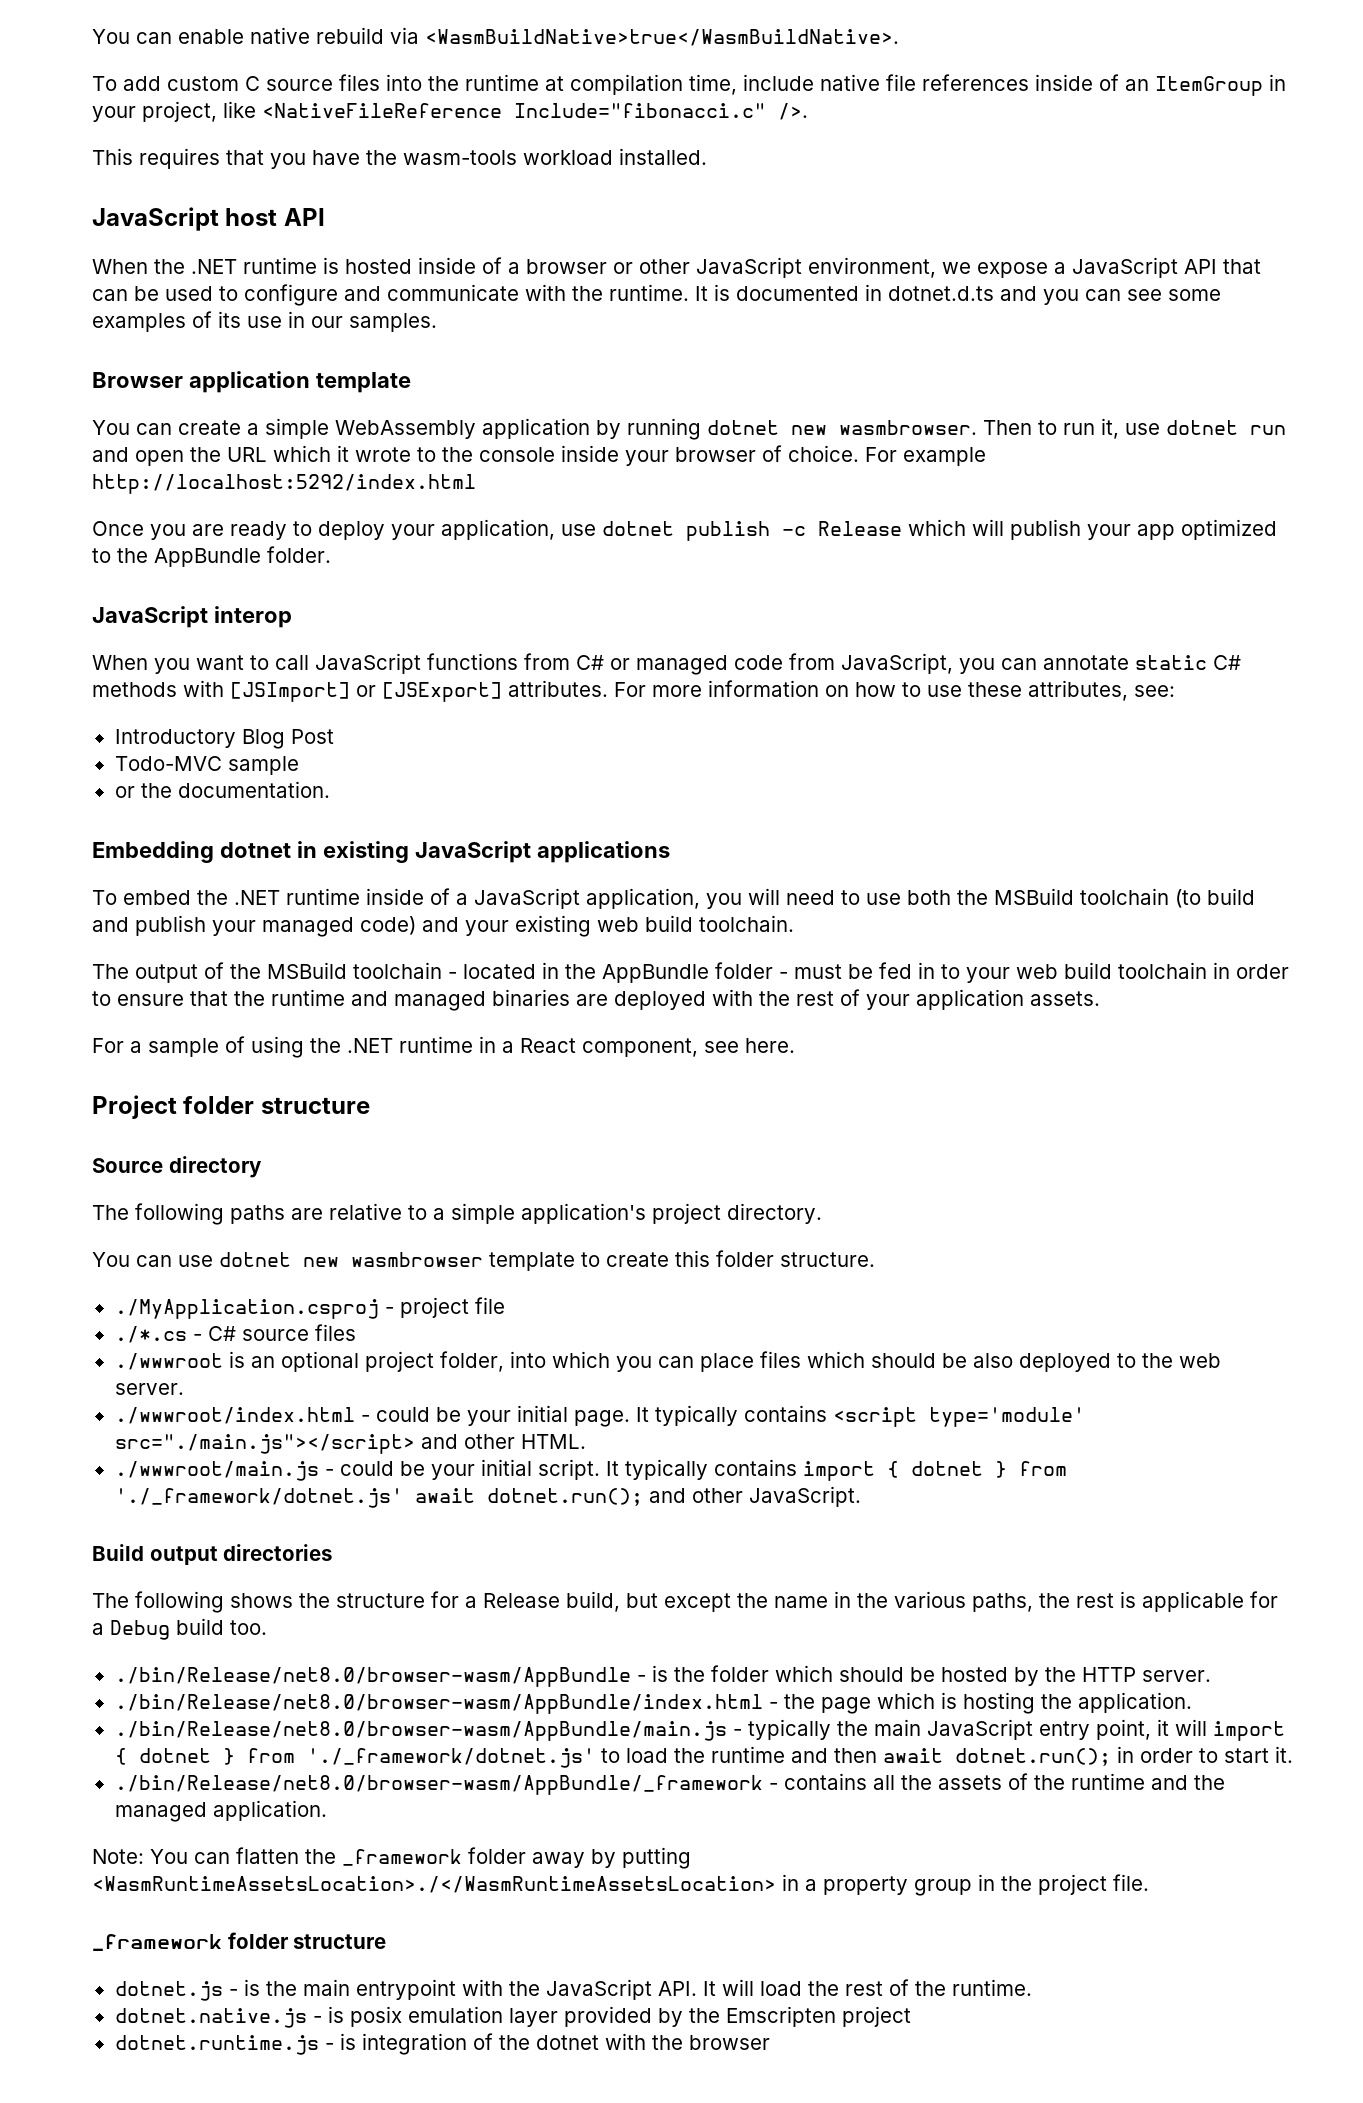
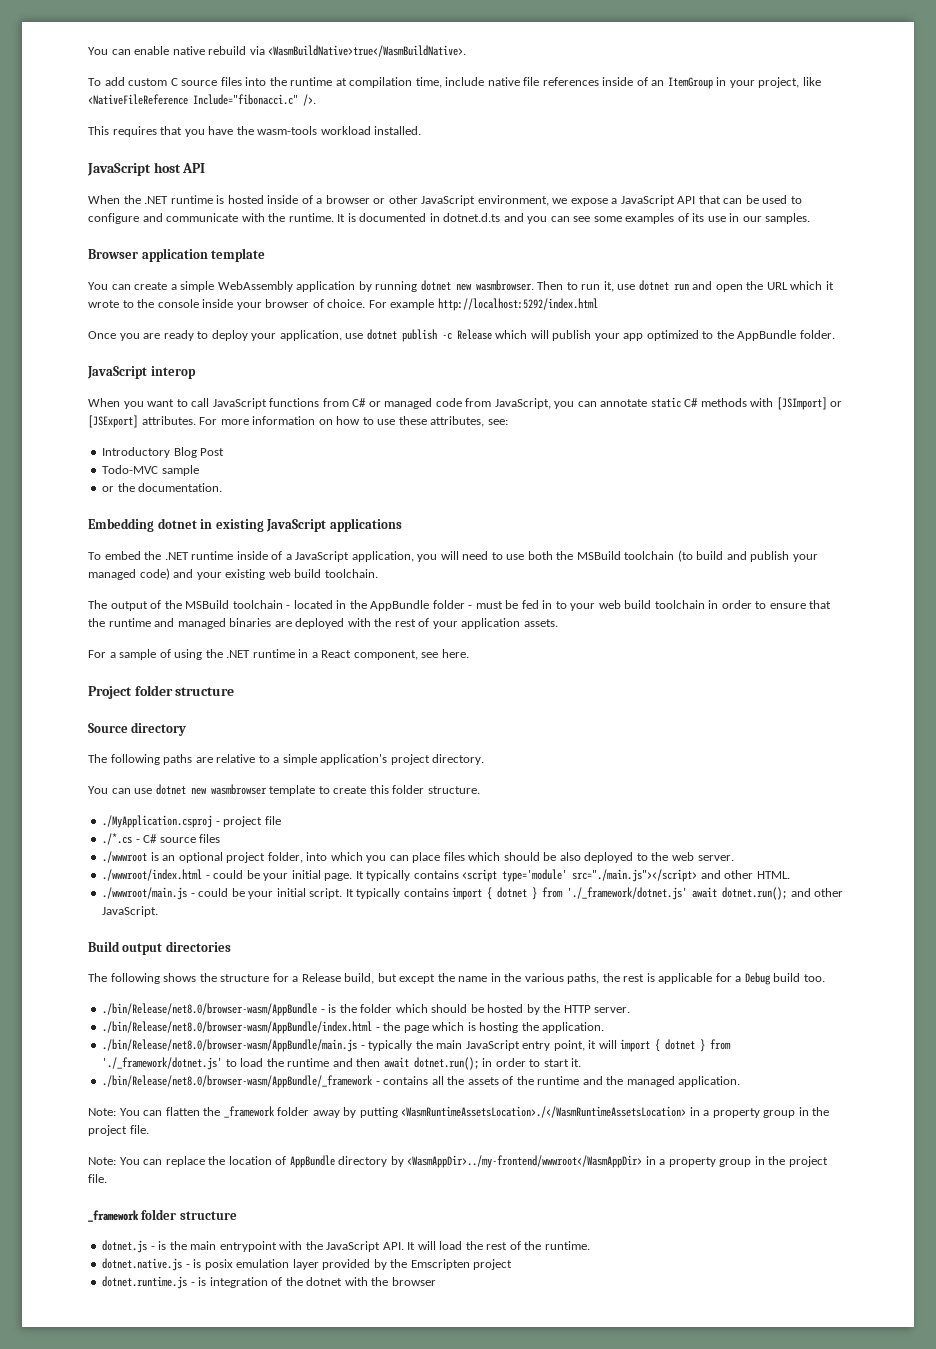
+ Note: You can replace the location of AppBundle directory by <WasmAppDir>../my-frontend/wwwroot</WasmAppDir> in a property group in the project file.

